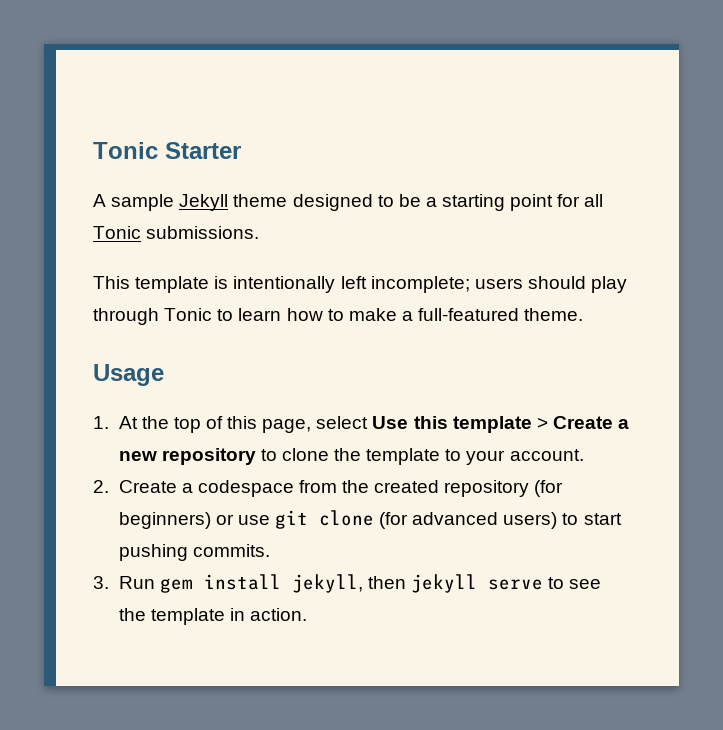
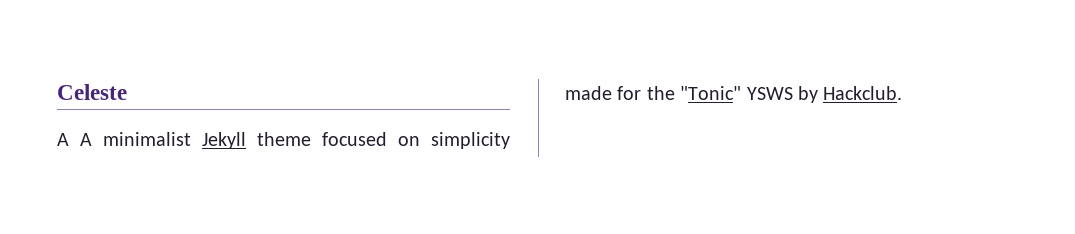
- Tonic Starter
- A sample Jekyll theme designed to be a starting point for all Tonic submissions.
- This template is intentionally left incomplete; users should play through Tonic to learn how to make a full-featured theme.
- Usage
- 1. At the top of this page, select Use this template > Create a new repository to clone the template to your account.
- 2. Create a codespace from the created repository (for beginners) or use git clone (for advanced users) to start pushing commits.
- 3. Run gem install jekyll, then jekyll serve to see the template in action.
+ Celeste
+ A A minimalist Jekyll theme focused on simplicity made for the "Tonic" YSWS by Hackclub.

